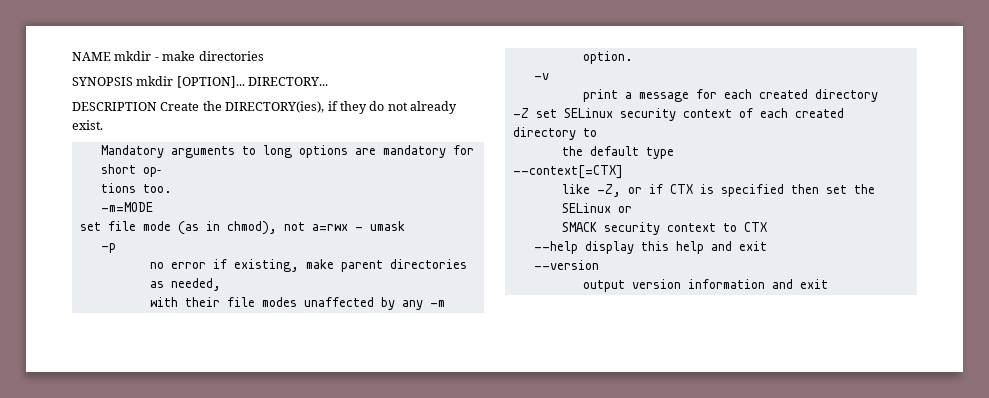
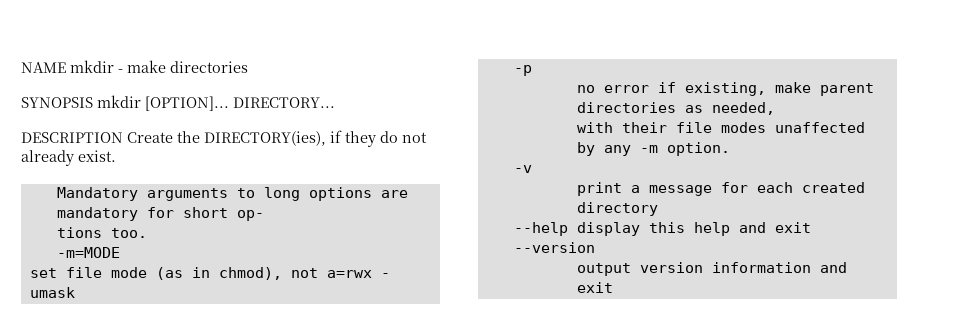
- -Z set SELinux security context of each created directory to
- the default type
- --context[=CTX]
- like -Z, or if CTX is specified then set the SELinux or
- SMACK security context to CTX

